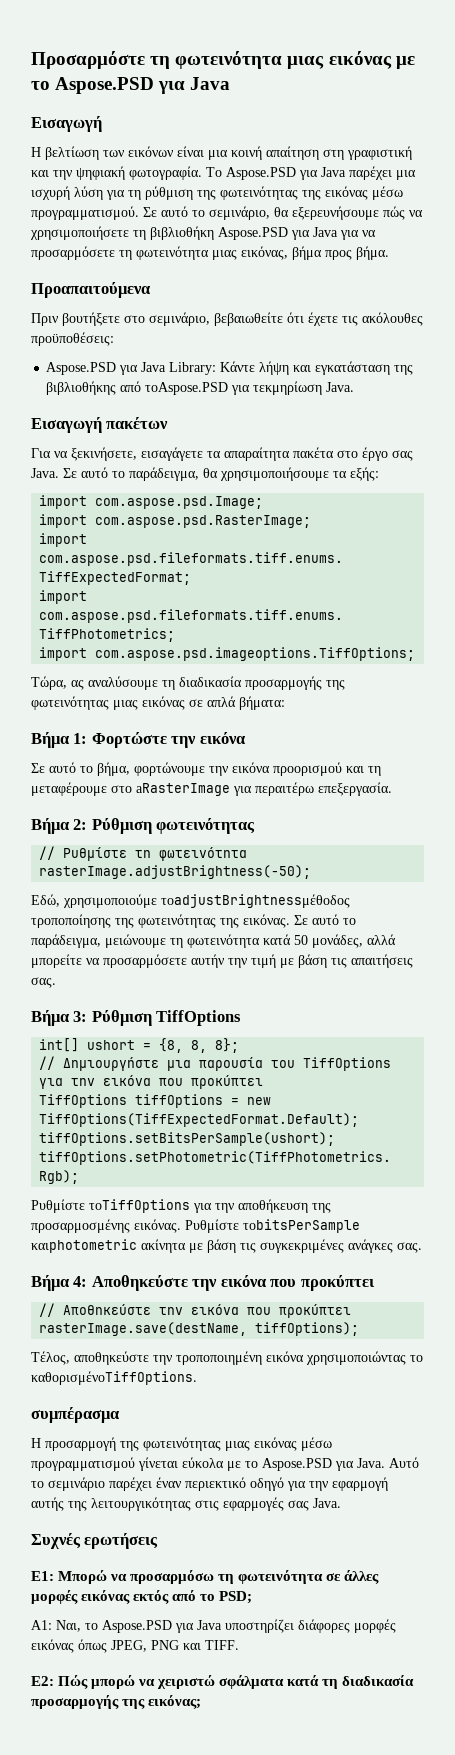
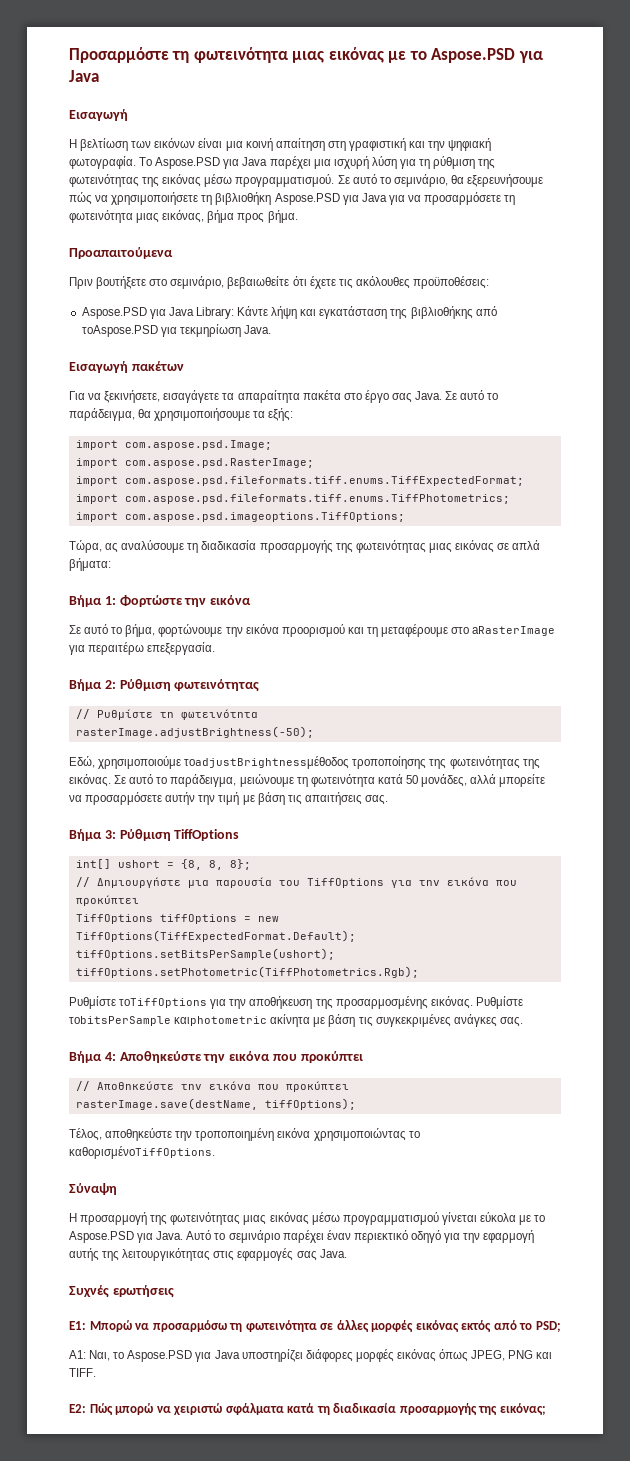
- συμπέρασμα
+ Σύναψη

